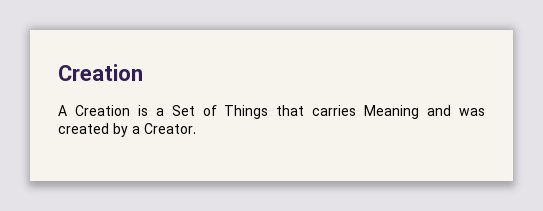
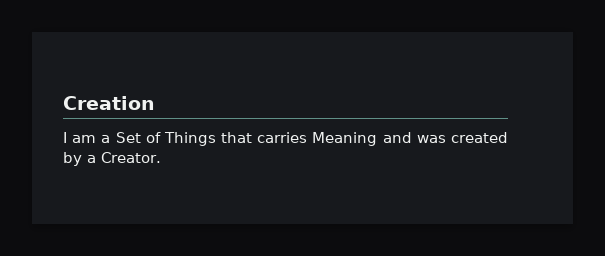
- A Creation is a Set of Things that carries Meaning and was created by a Creator.
+ I am a Set of Things that carries Meaning and was created by a Creator.

